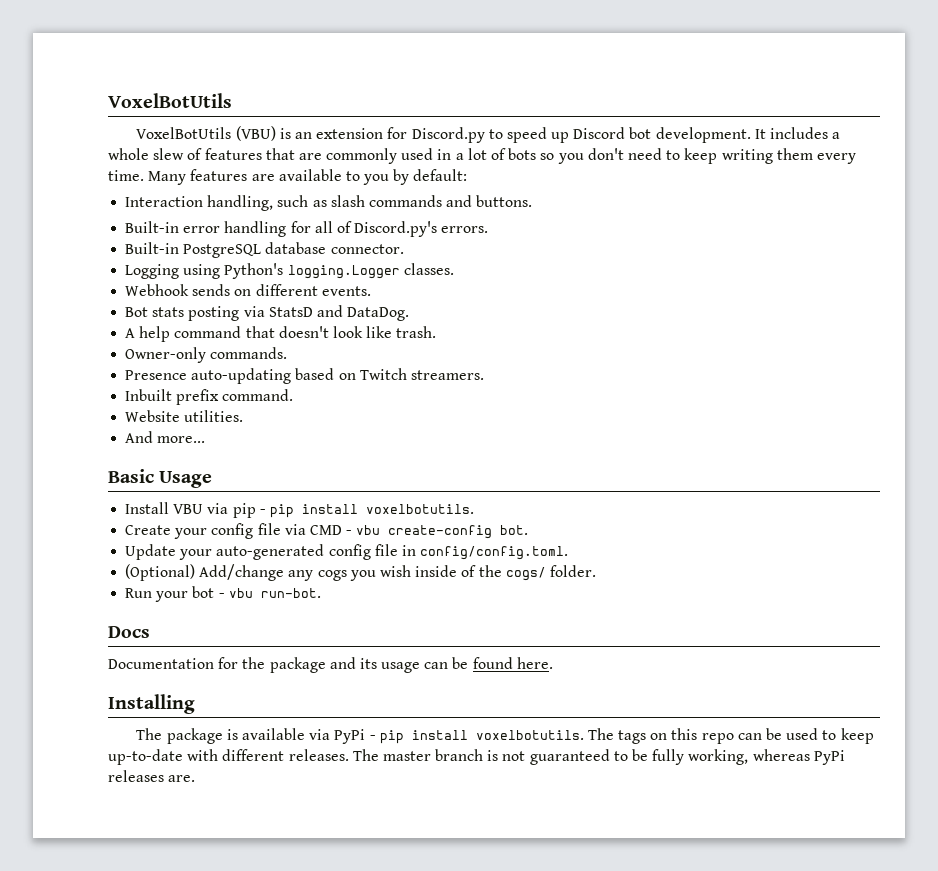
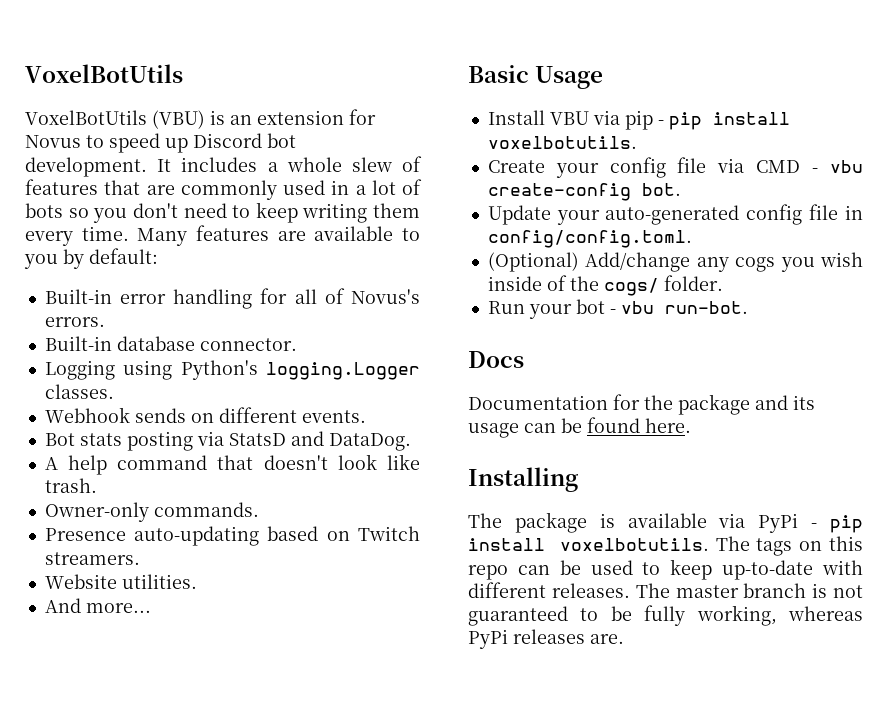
- VoxelBotUtils (VBU) is an extension for Discord.py to speed up Discord bot development.
+ VoxelBotUtils (VBU) is an extension for Novus to speed up Discord bot development.
- Interaction handling, such as slash commands and buttons.
- Built-in error handling for all of Discord.py's errors.
+ Built-in error handling for all of Novus's errors.
- Built-in PostgreSQL database connector.
+ Built-in database connector.
- Inbuilt prefix command.

